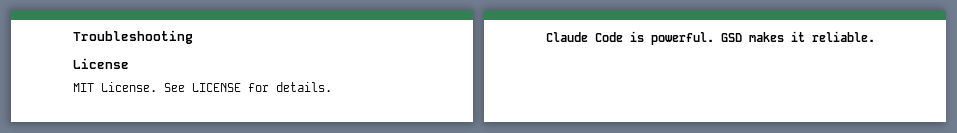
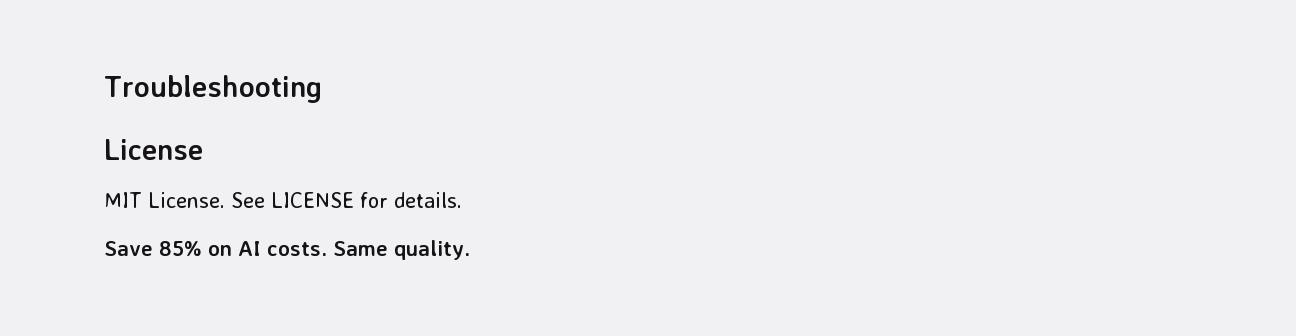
- Claude Code is powerful. GSD makes it reliable.
+ Save 85% on AI costs. Same quality.

